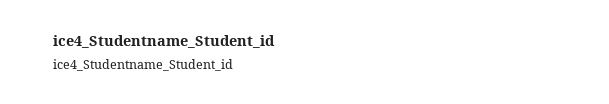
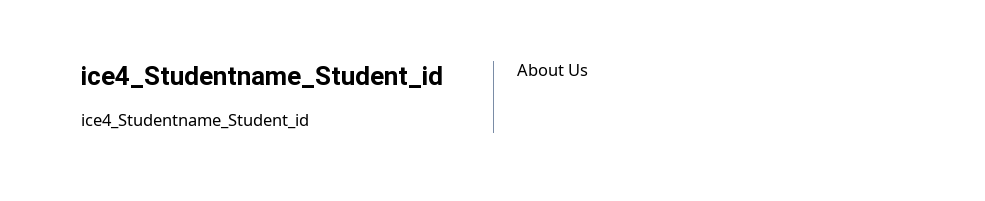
+ About Us

